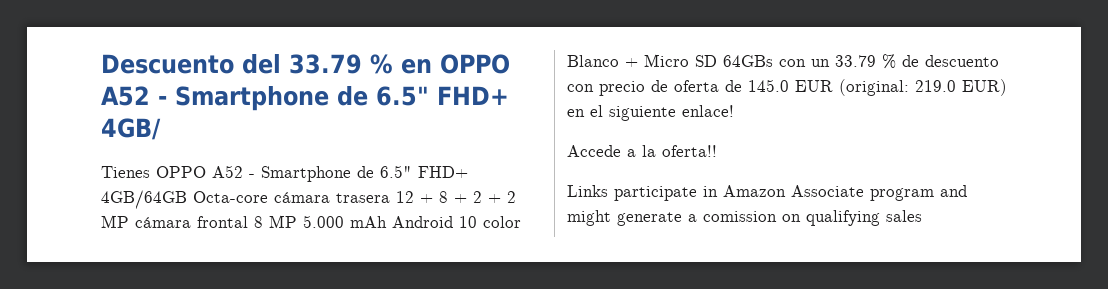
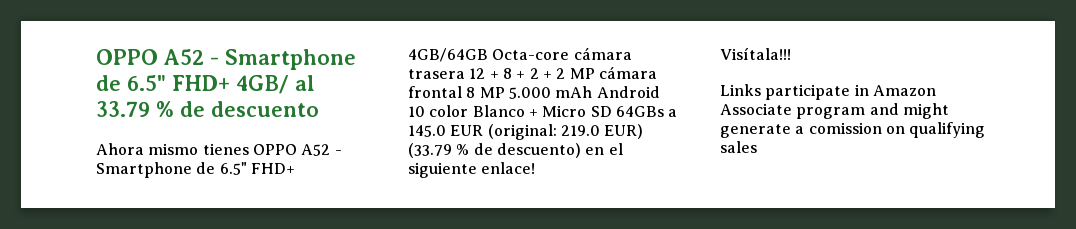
- Descuento del 33.79 % en OPPO A52 - Smartphone de 6.5" FHD+ 4GB/
- Tienes OPPO A52 - Smartphone de 6.5" FHD+ 4GB/64GB Octa-core cámara trasera 12 + 8 + 2 + 2 MP cámara frontal 8 MP 5.000 mAh Android 10 color Blanco + Micro SD 64GBs con un 33.79 % de descuento con precio de oferta de 145.0 EUR (original: 219.0 EUR) en el siguiente enlace!
+ OPPO A52 - Smartphone de 6.5" FHD+ 4GB/ al 33.79 % de descuento
+ Ahora mismo tienes OPPO A52 - Smartphone de 6.5" FHD+ 4GB/64GB Octa-core cámara trasera 12 + 8 + 2 + 2 MP cámara frontal 8 MP 5.000 mAh Android 10 color Blanco + Micro SD 64GBs a 145.0 EUR (original: 219.0 EUR) (33.79 % de descuento) en el siguiente enlace!
- Accede a la oferta!!
+ Visítala!!!

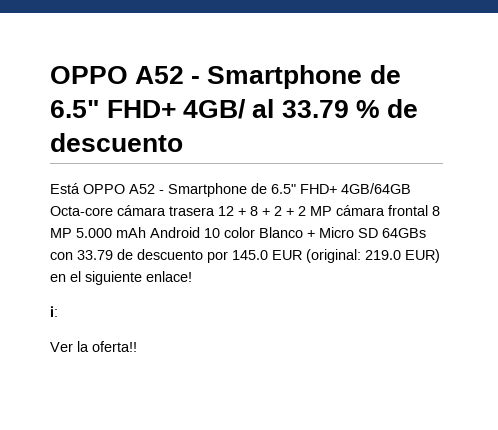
- Ahora mismo tienes OPPO A52 - Smartphone de 6.5" FHD+ 4GB/64GB Octa-core cámara trasera 12 + 8 + 2 + 2 MP cámara frontal 8 MP 5.000 mAh Android 10 color Blanco + Micro SD 64GBs a 145.0 EUR (original: 219.0 EUR) (33.79 % de descuento) en el siguiente enlace!
+ Está OPPO A52 - Smartphone de 6.5" FHD+ 4GB/64GB Octa-core cámara trasera 12 + 8 + 2 + 2 MP cámara frontal 8 MP 5.000 mAh Android 10 color Blanco + Micro SD 64GBs con 33.79 de descuento por 145.0 EUR (original: 219.0 EUR) en el siguiente enlace!
- Visítala!!!
- Links participate in Amazon Associate program and might generate a comission on qualifying sales
+ ℹ:
+ Ver la oferta!!

